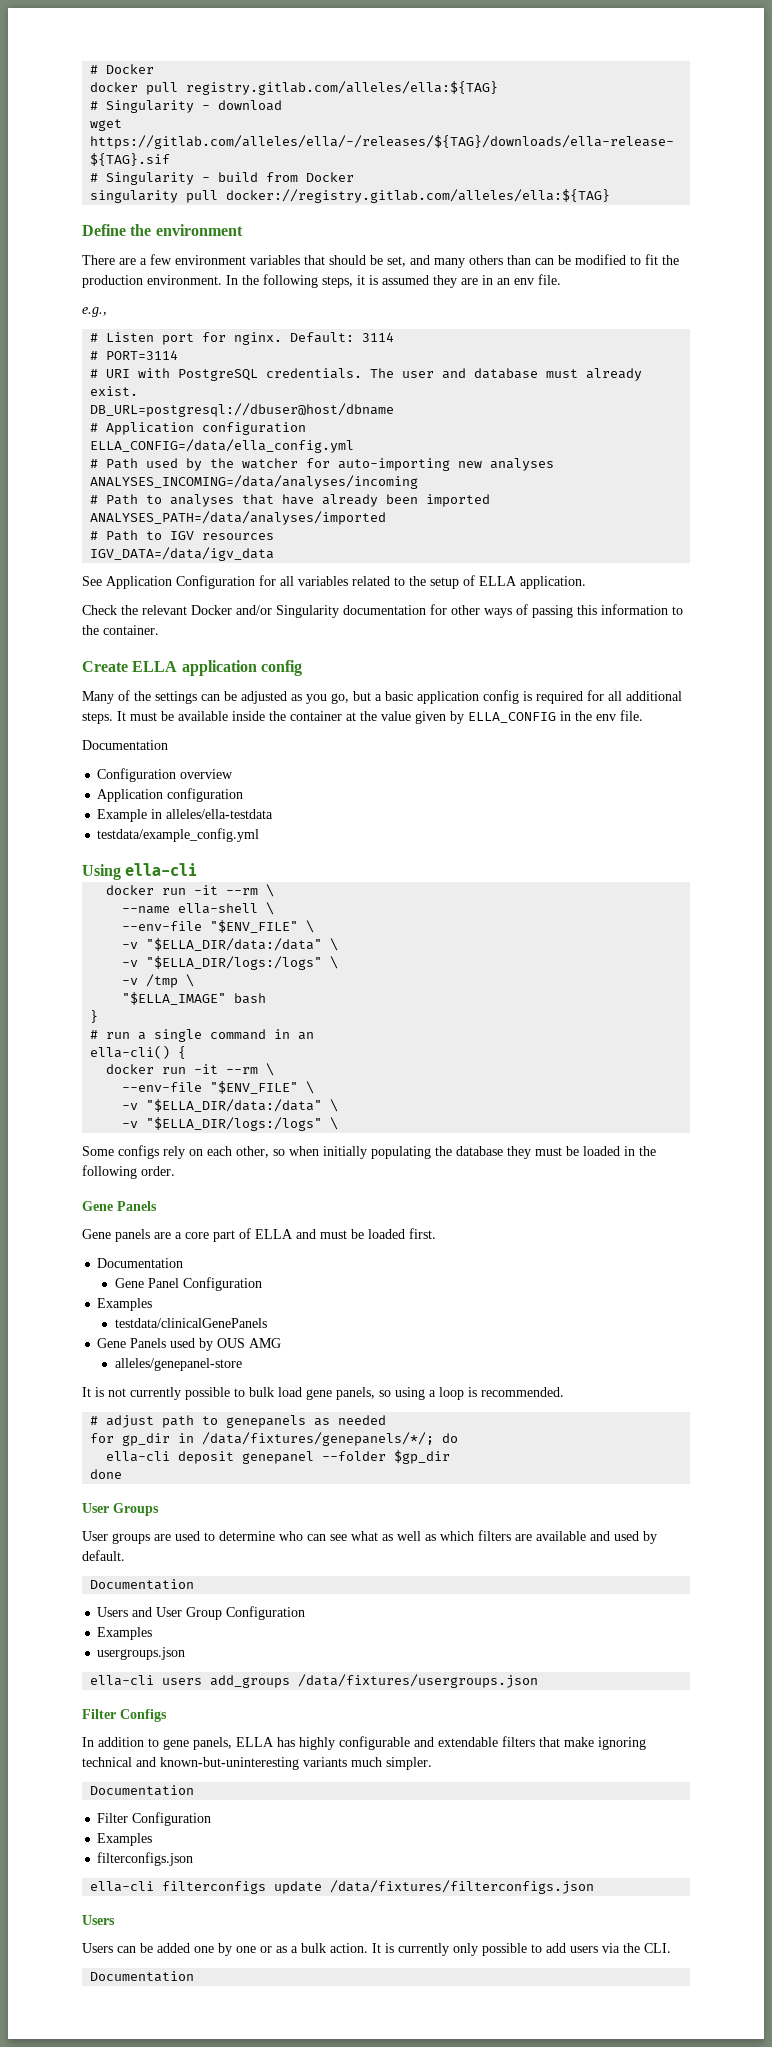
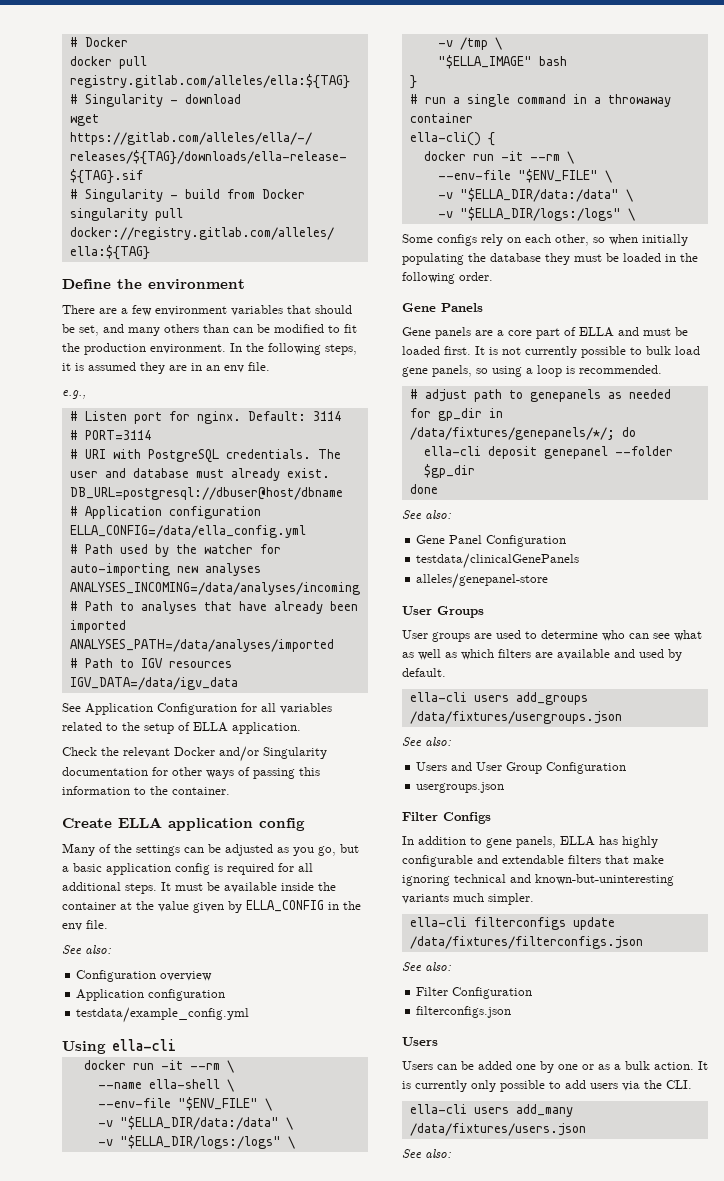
  It must be available inside the container at the value given by ELLA_CONFIG in the env file.
- Documentation
+ See also:
- Example in alleles/ella-testdata
- # run a single command in an
+ # run a single command in a throwaway container
- Gene panels are a core part of ELLA and must be loaded first.
- Documentation
- Gene Panel Configuration
- Examples
- testdata/clinicalGenePanels
- Gene Panels used by OUS AMG
- alleles/genepanel-store
- It is not currently possible to bulk load gene panels, so using a loop is recommended.
+ Gene panels are a core part of ELLA and must be loaded first. It is not currently possible to bulk load gene panels, so using a loop is recommended.
  done
+ See also:
+ Gene Panel Configuration
+ testdata/clinicalGenePanels
+ alleles/genepanel-store
  User groups are used to determine who can see what as well as which filters are available and used by default.
- Documentation
+ ella-cli users add_groups /data/fixtures/usergroups.json
+ See also:
  Users and User Group Configuration
- Examples
- ella-cli users add_groups /data/fixtures/usergroups.json
  In addition to gene panels, ELLA has highly configurable and extendable filters that make ignoring technical and known-but-uninteresting variants much simpler.
- Documentation
+ ella-cli filterconfigs update /data/fixtures/filterconfigs.json
+ See also:
  Filter Configuration
- Examples
- ella-cli filterconfigs update /data/fixtures/filterconfigs.json
  It is currently only possible to add users via the CLI.
- Documentation
+ ella-cli users add_many /data/fixtures/users.json
+ See also:

